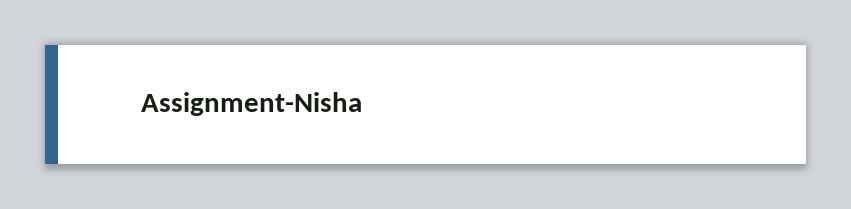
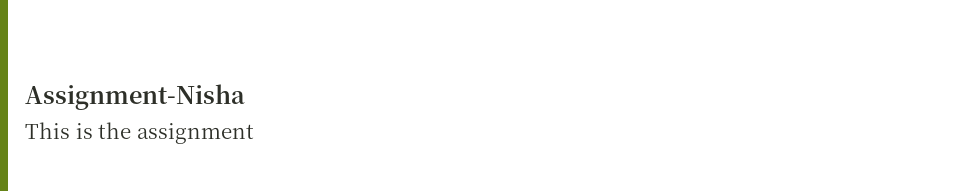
+ This is the assignment

